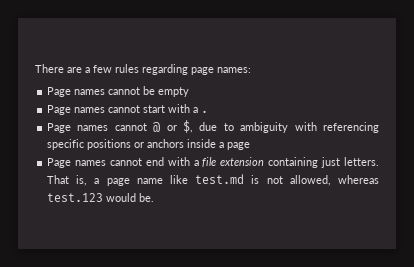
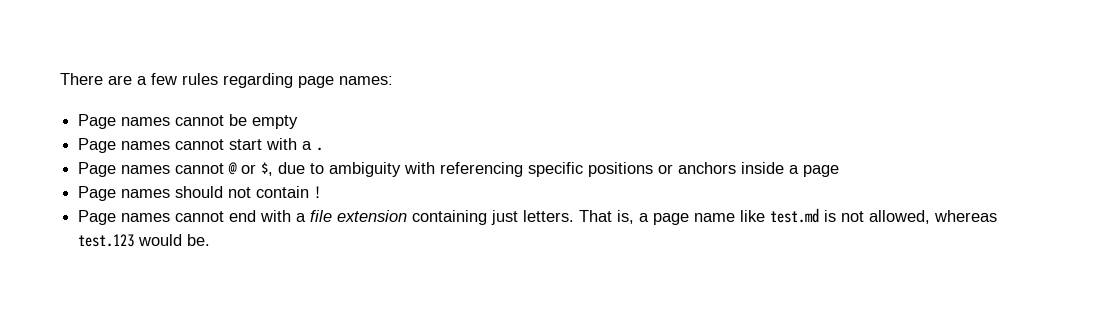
+ Page names should not contain !

